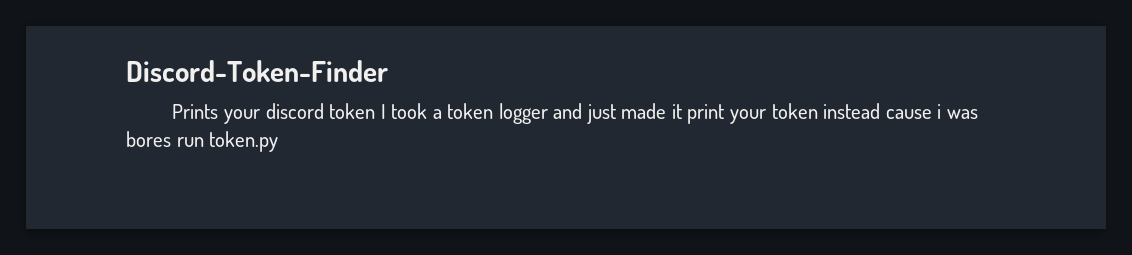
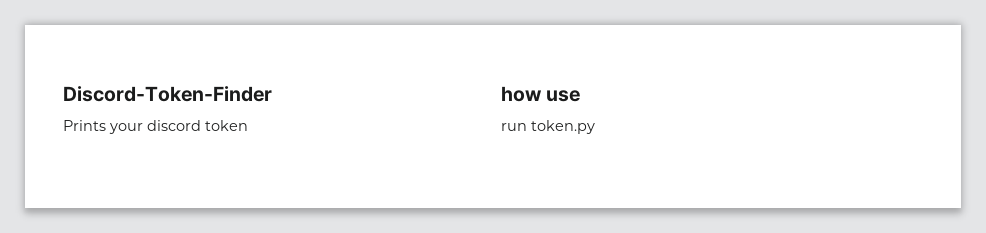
- Prints your discord token I took a token logger and just made it print your token instead cause i was bores run token.py
+ Prints your discord token
+ how use
+ run token.py

